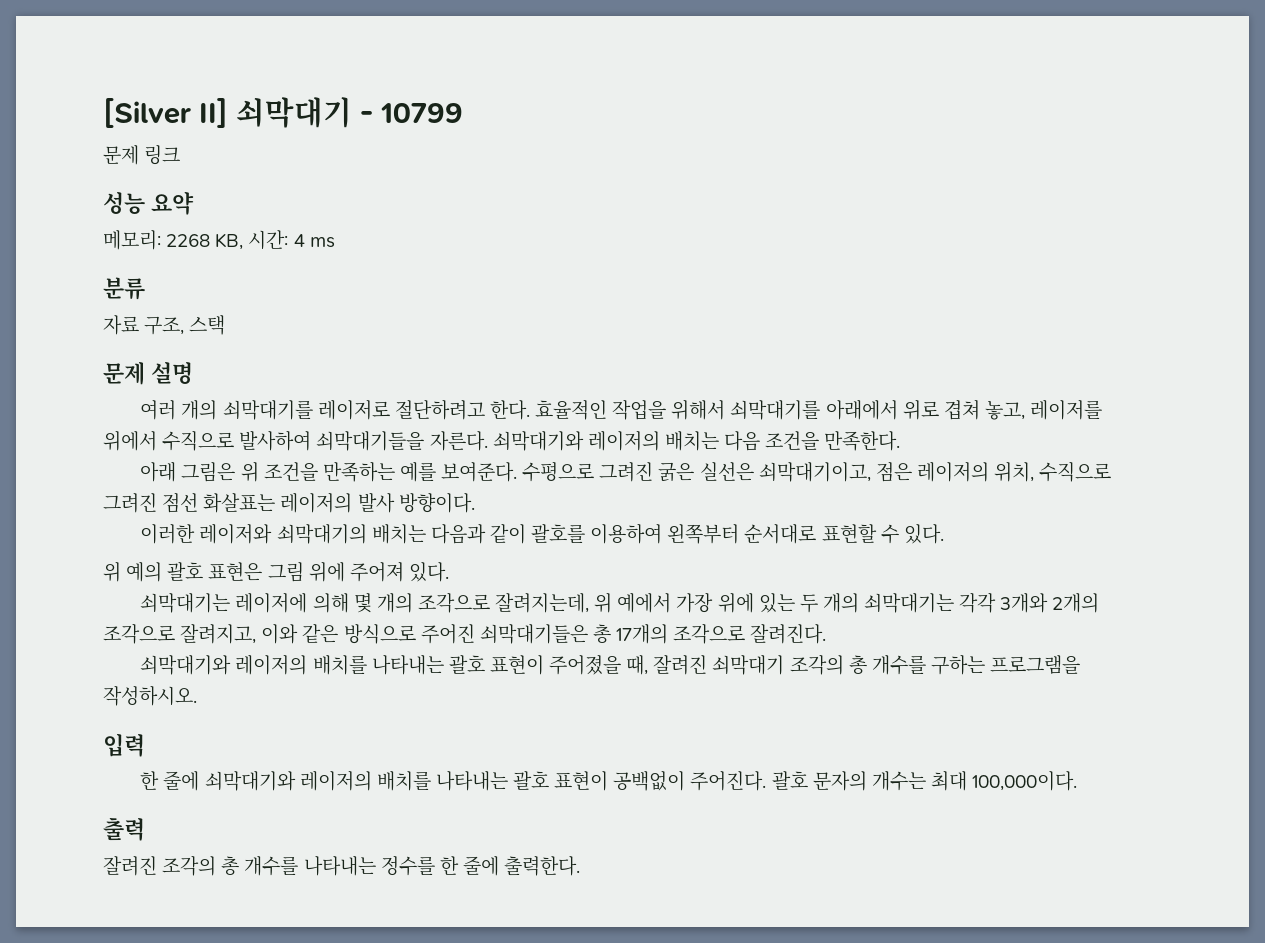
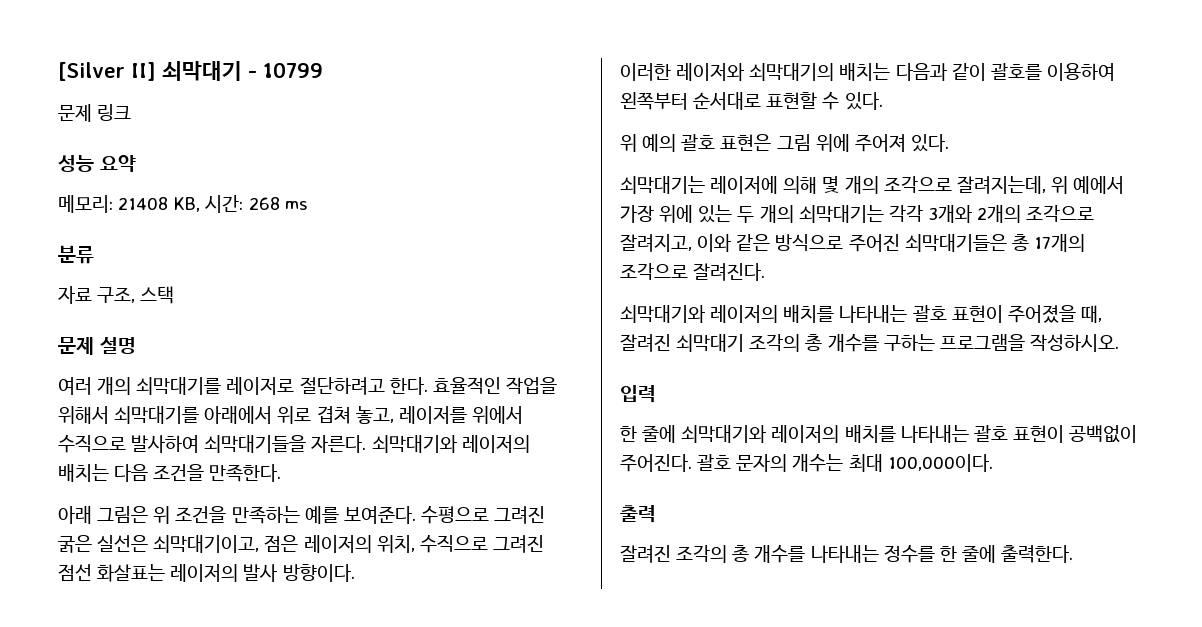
- 메모리: 2268 KB, 시간: 4 ms
+ 메모리: 21408 KB, 시간: 268 ms

